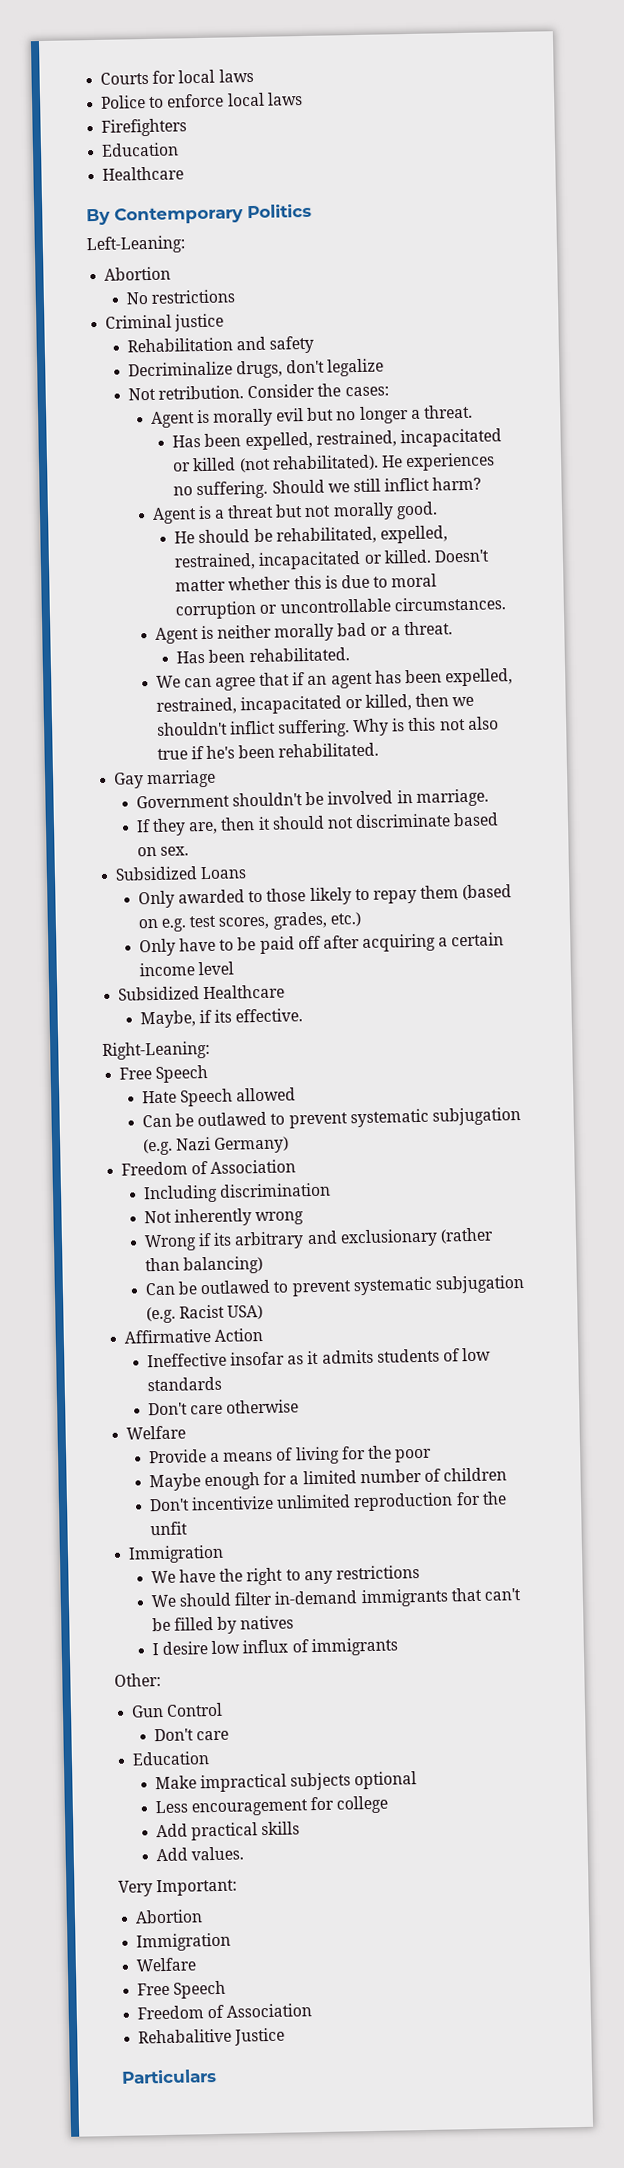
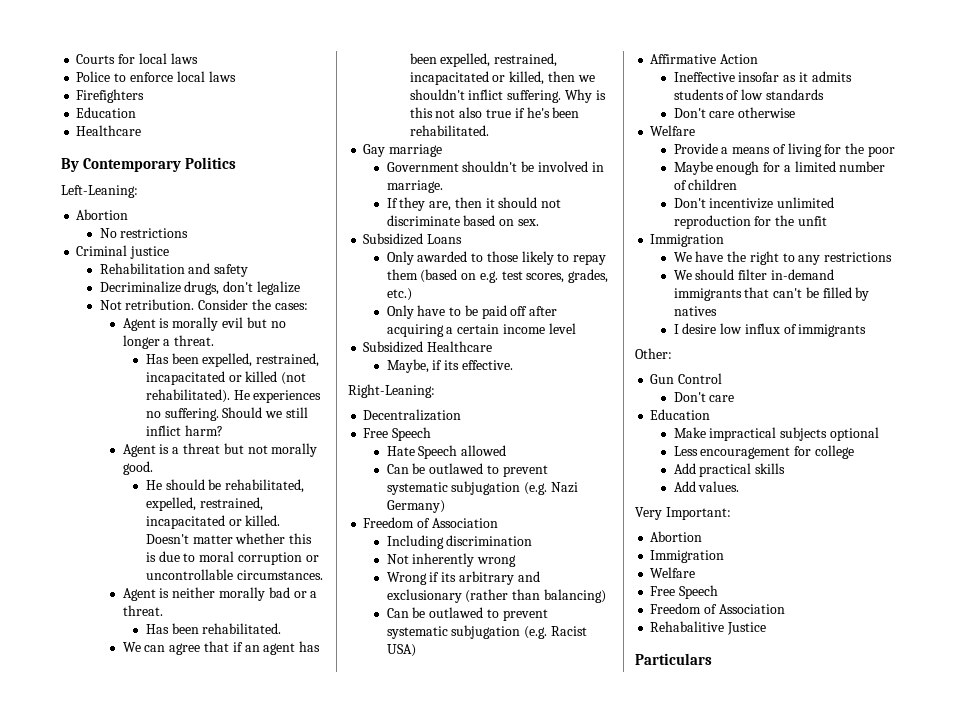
+ Decentralization

